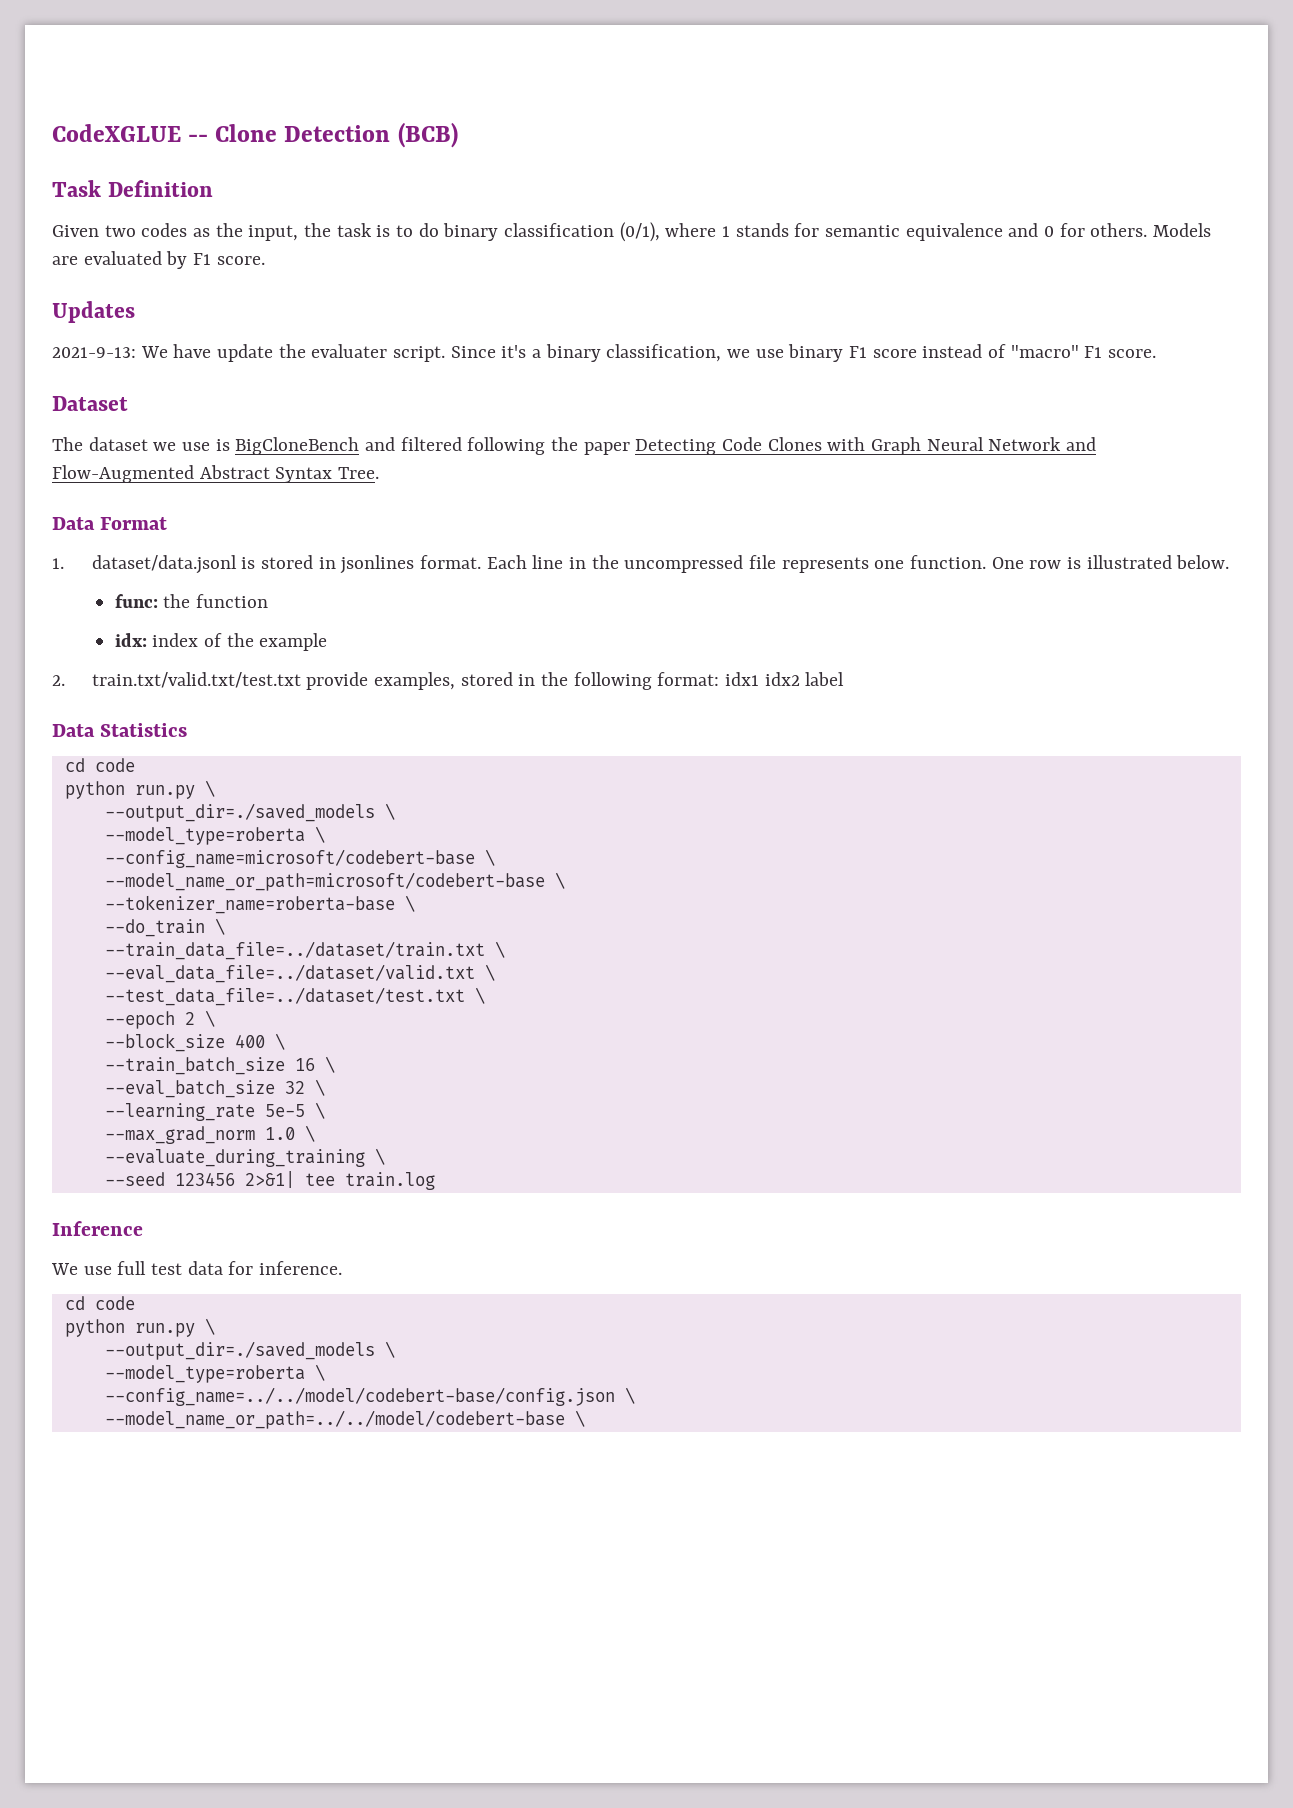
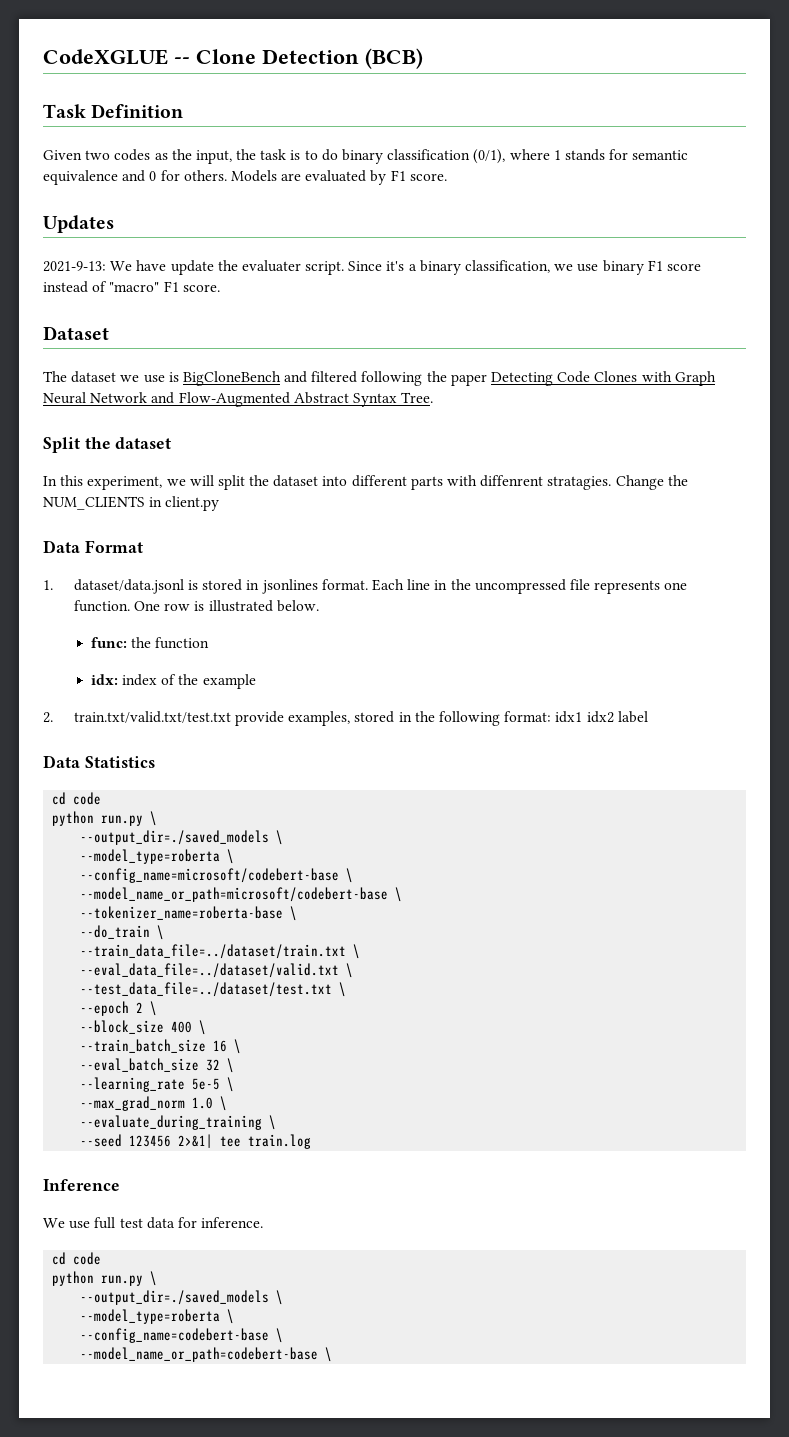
+ Split the dataset
+ In this experiment, we will split the dataset into different parts with diffenrent stratagies. Change the NUM_CLIENTS in client.py
- --config_name=../../model/codebert-base/config.json \
- --model_name_or_path=../../model/codebert-base \
+ --config_name=codebert-base \
+ --model_name_or_path=codebert-base \

